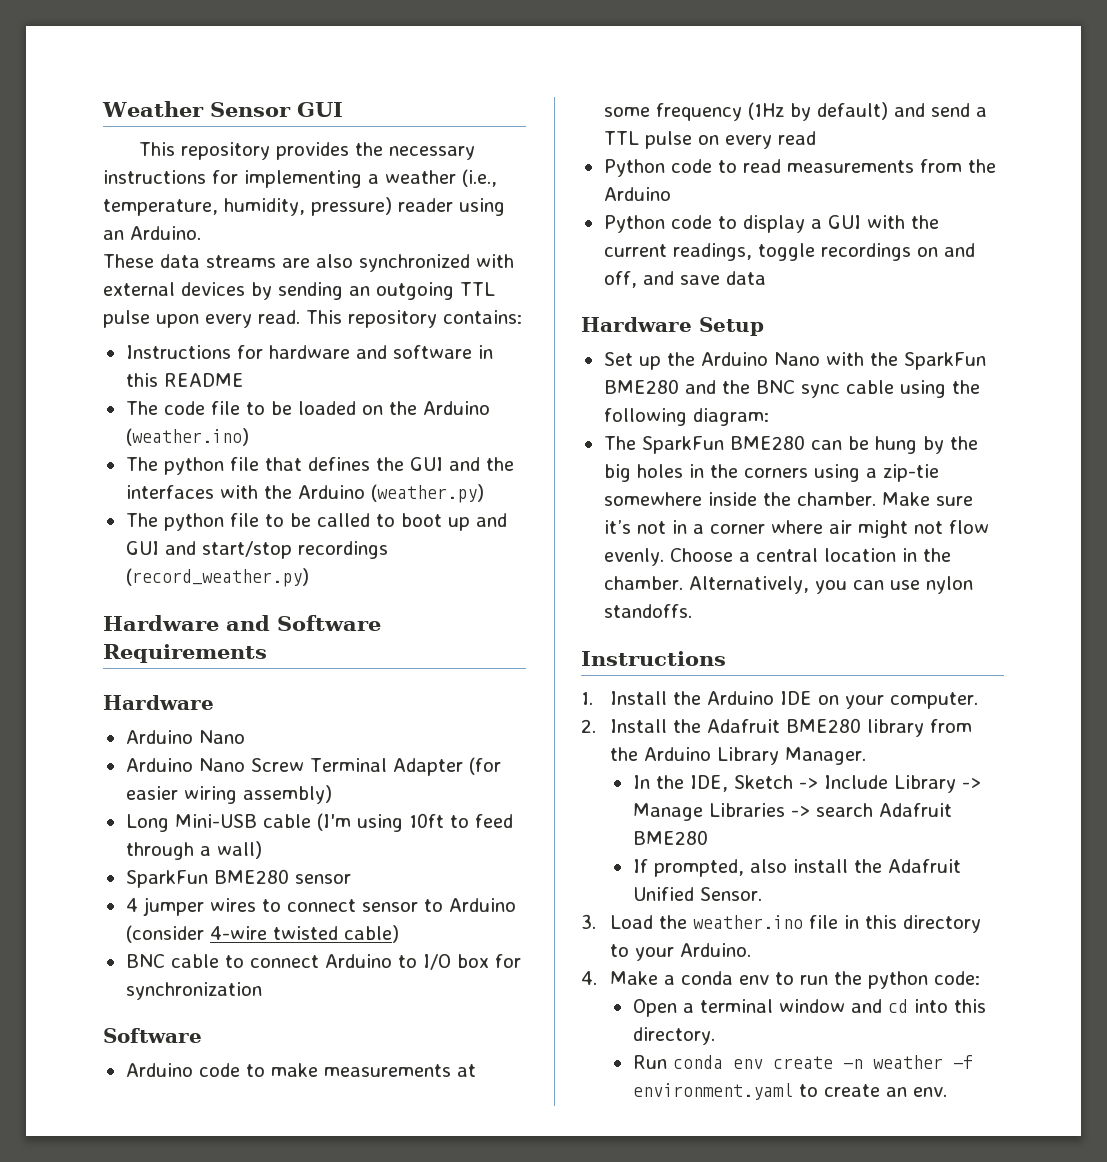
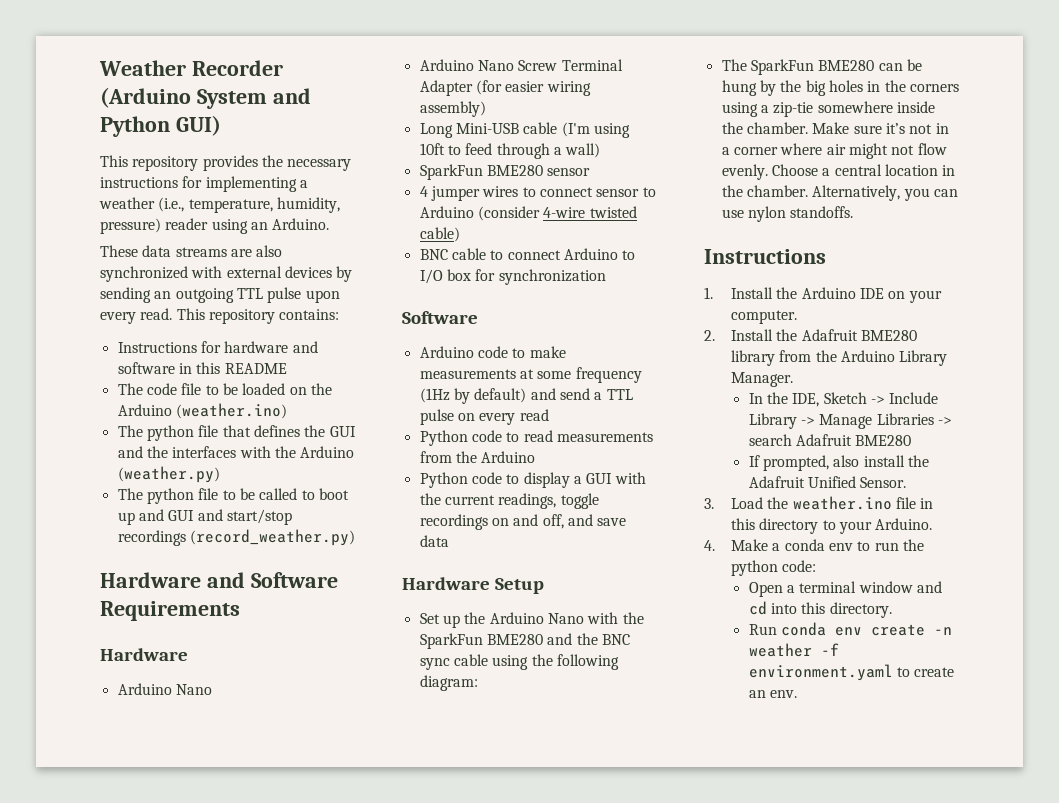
- Weather Sensor GUI
+ Weather Recorder (Arduino System and Python GUI)

